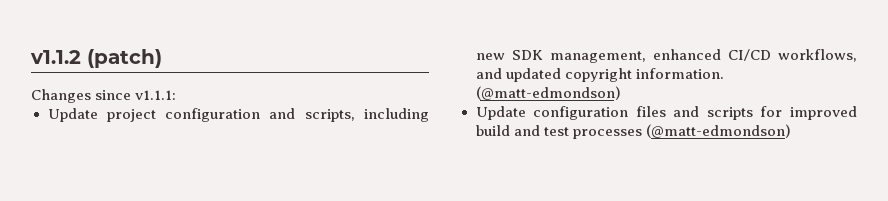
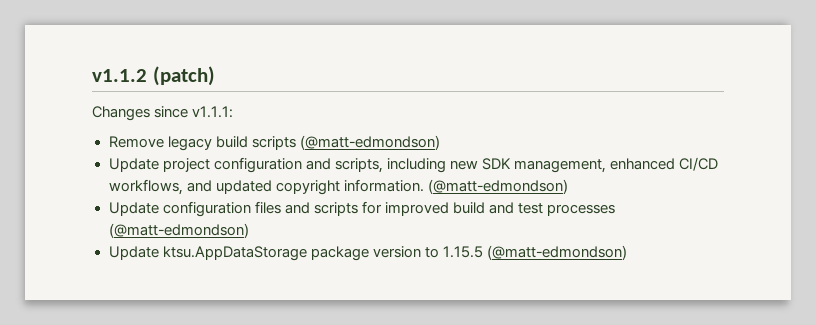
+ Remove legacy build scripts (@matt-edmondson)
+ Update ktsu.AppDataStorage package version to 1.15.5 (@matt-edmondson)

